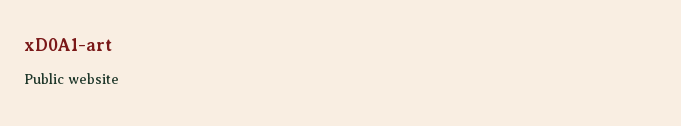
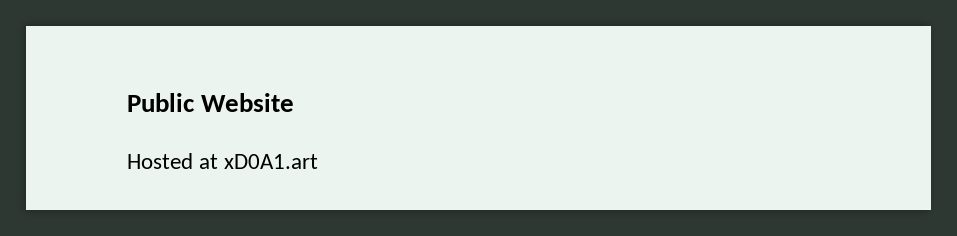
- xD0A1-art
- Public website
+ Public Website
+ Hosted at xD0A1.art

